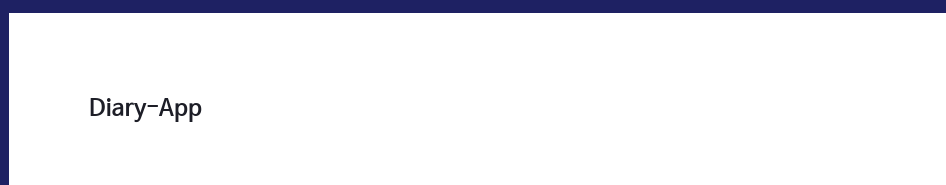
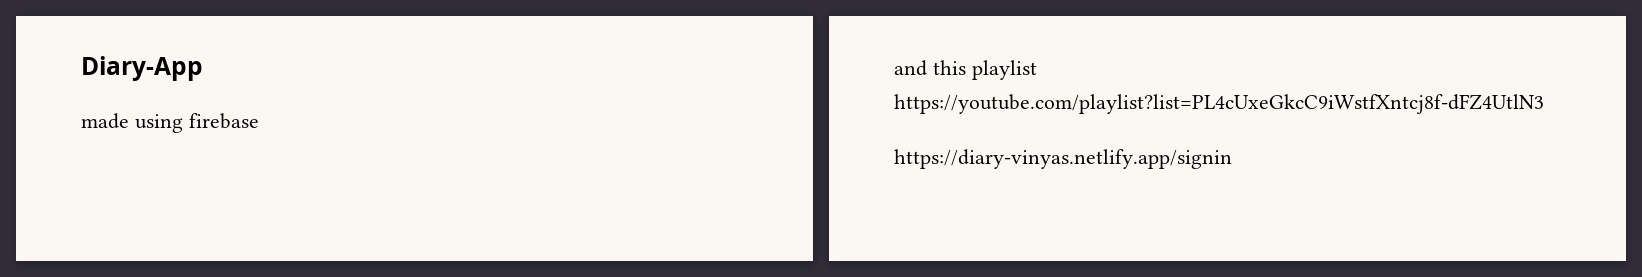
+ made using firebase
+ and this playlist https://youtube.com/playlist?list=PL4cUxeGkcC9iWstfXntcj8f-dFZ4UtlN3
+ https://diary-vinyas.netlify.app/signin

